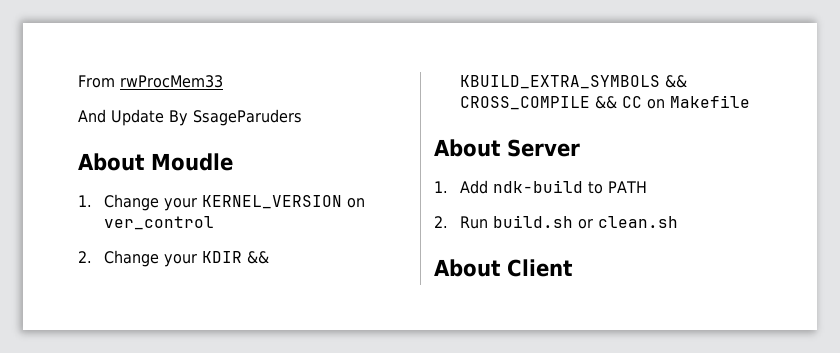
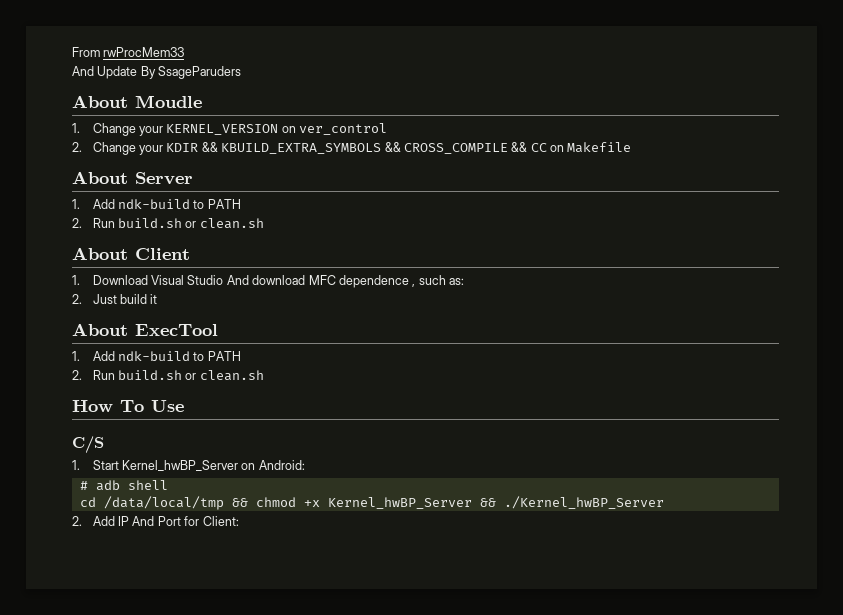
+ 1. Download Visual Studio And download MFC dependence , such as:
+ 2. Just build it
+ About ExecTool
+ 1. Add ndk-build to PATH
+ 2. Run build.sh or clean.sh
+ How To Use
+ C/S
+ 1. Start Kernel_hwBP_Server on Android:
+ # adb shell
+ cd /data/local/tmp && chmod +x Kernel_hwBP_Server && ./Kernel_hwBP_Server
+ 2. Add IP And Port for Client:

